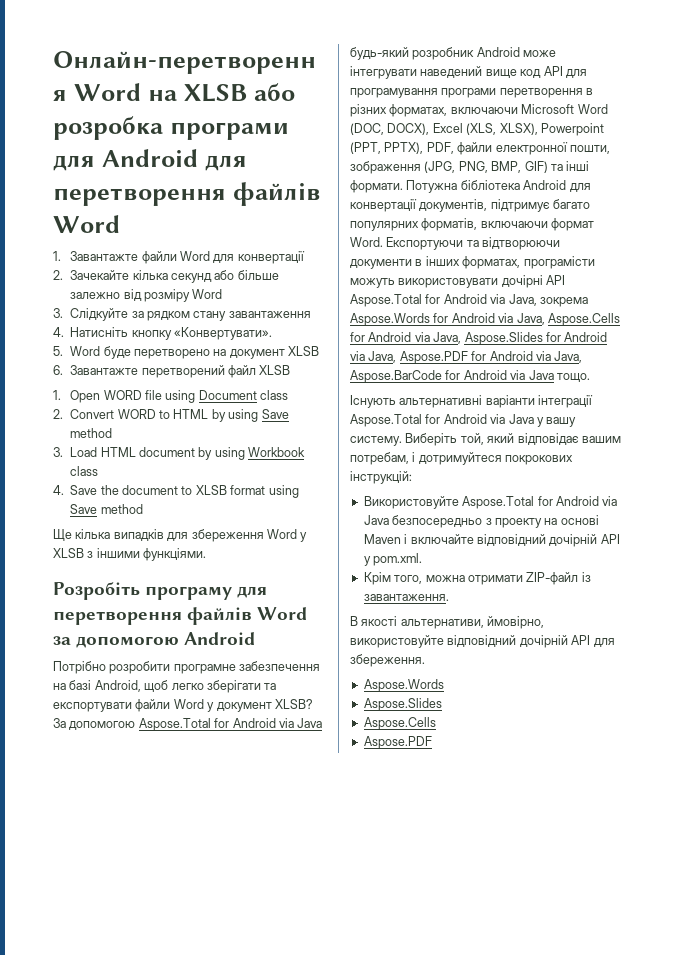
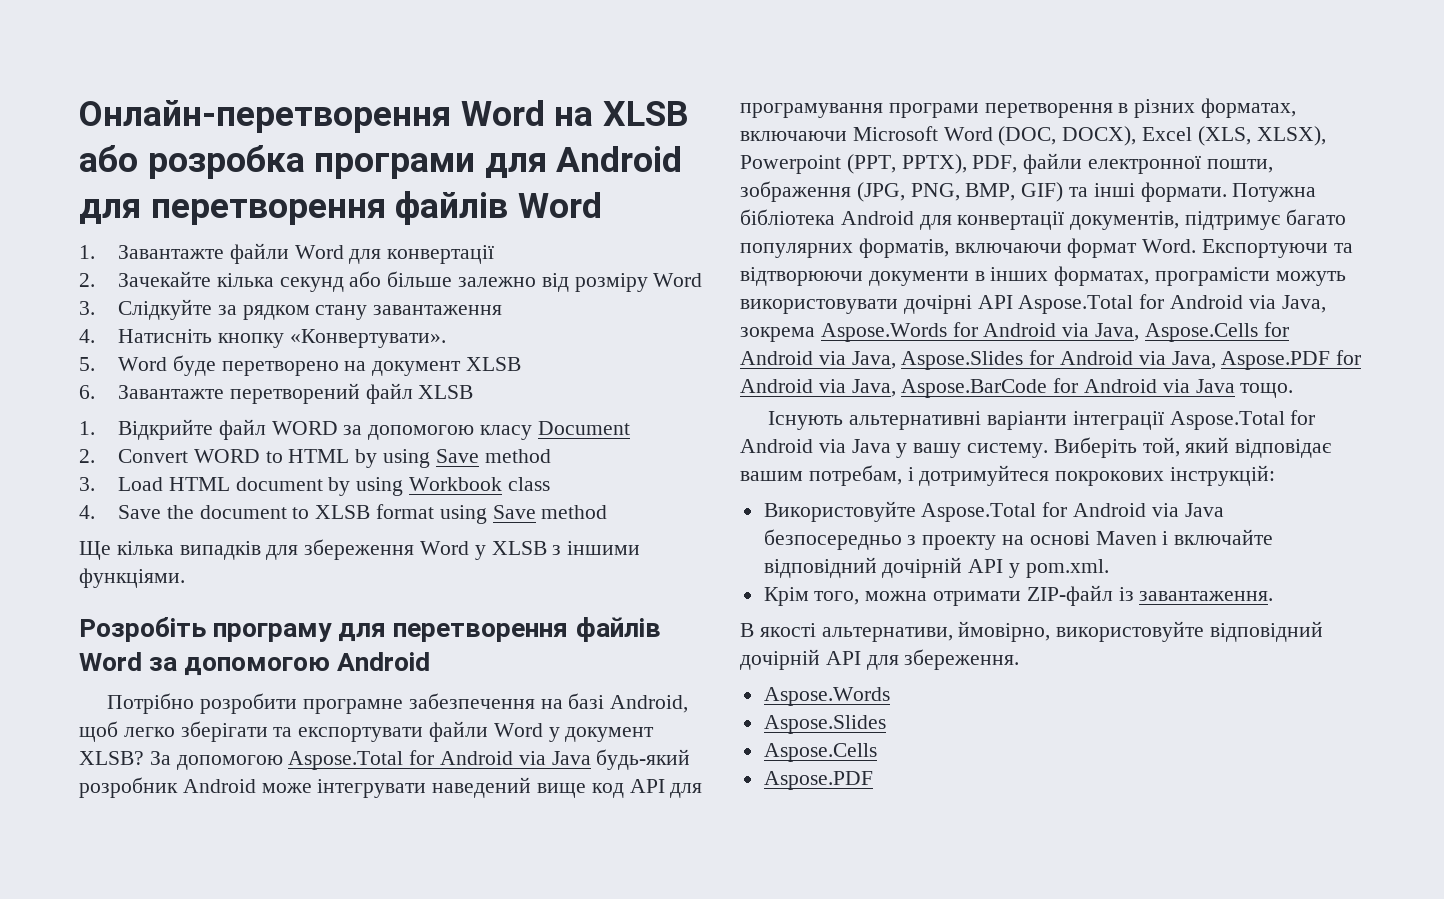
- 1. Open WORD file using Document class
+ 1. Відкрийте файл WORD за допомогою класу Document

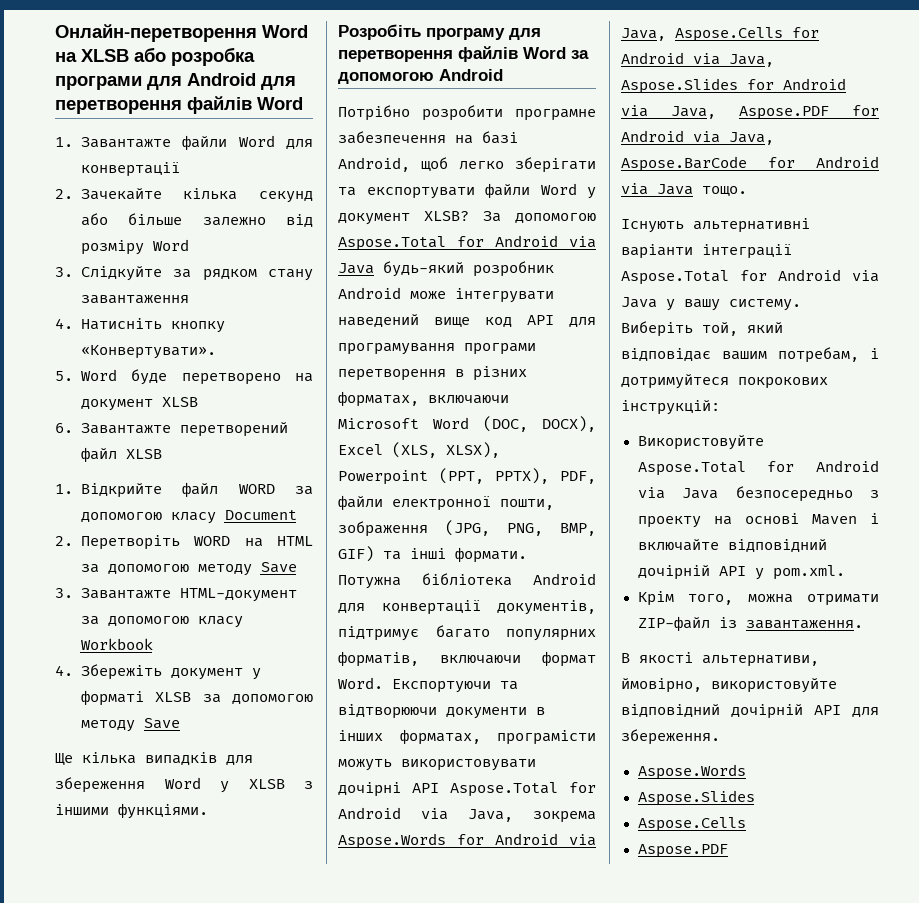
- 2. Convert WORD to HTML by using Save method
- 3. Load HTML document by using Workbook class
- 4. Save the document to XLSB format using Save method
+ 2. Перетворіть WORD на HTML за допомогою методу Save
+ 3. Завантажте HTML-документ за допомогою класу Workbook
+ 4. Збережіть документ у форматі XLSB за допомогою методу Save

